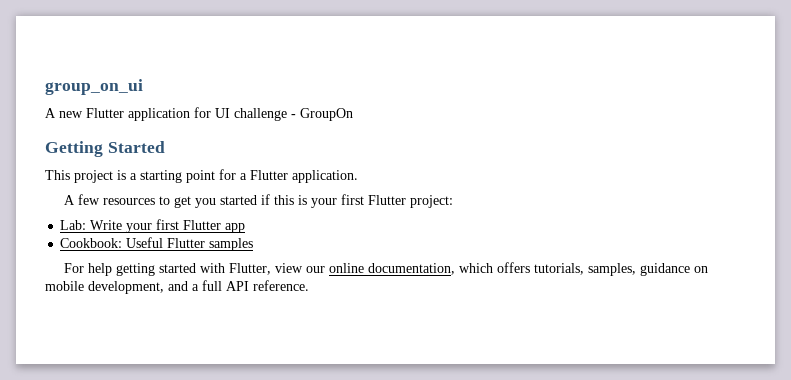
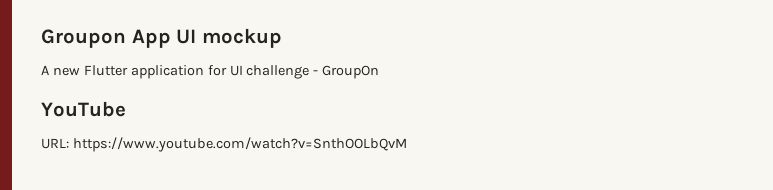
- group_on_ui
+ Groupon App UI mockup
- Getting Started
- This project is a starting point for a Flutter application.
- A few resources to get you started if this is your first Flutter project:
- Lab: Write your first Flutter app
- Cookbook: Useful Flutter samples
- For help getting started with Flutter, view our online documentation, which offers tutorials, samples, guidance on mobile development, and a full API reference.
+ YouTube
+ URL: https://www.youtube.com/watch?v=SnthOOLbQvM

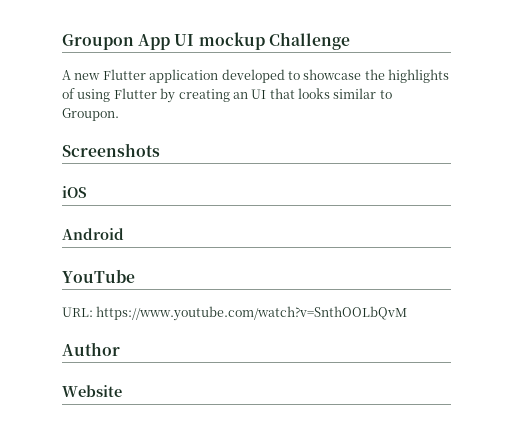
- Groupon App UI mockup
+ Groupon App UI mockup Challenge
- A new Flutter application for UI challenge - GroupOn
+ A new Flutter application developed to showcase the highlights of using Flutter by creating an UI that looks similar to Groupon.
+ Screenshots
+ iOS
+ Android
+ Author
+ Website

